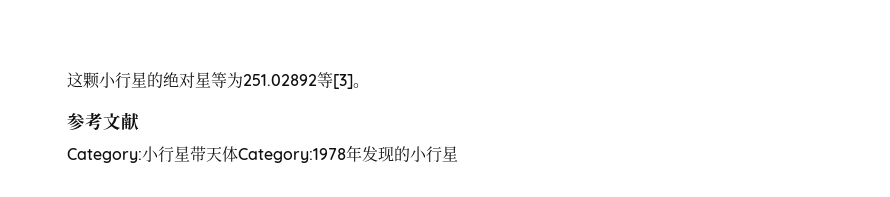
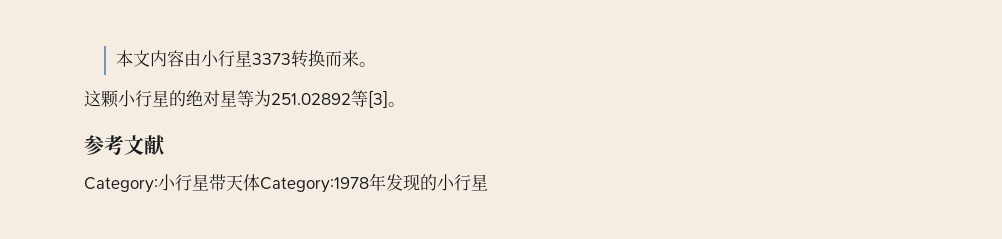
+ 本文内容由小行星3373转换而来。

